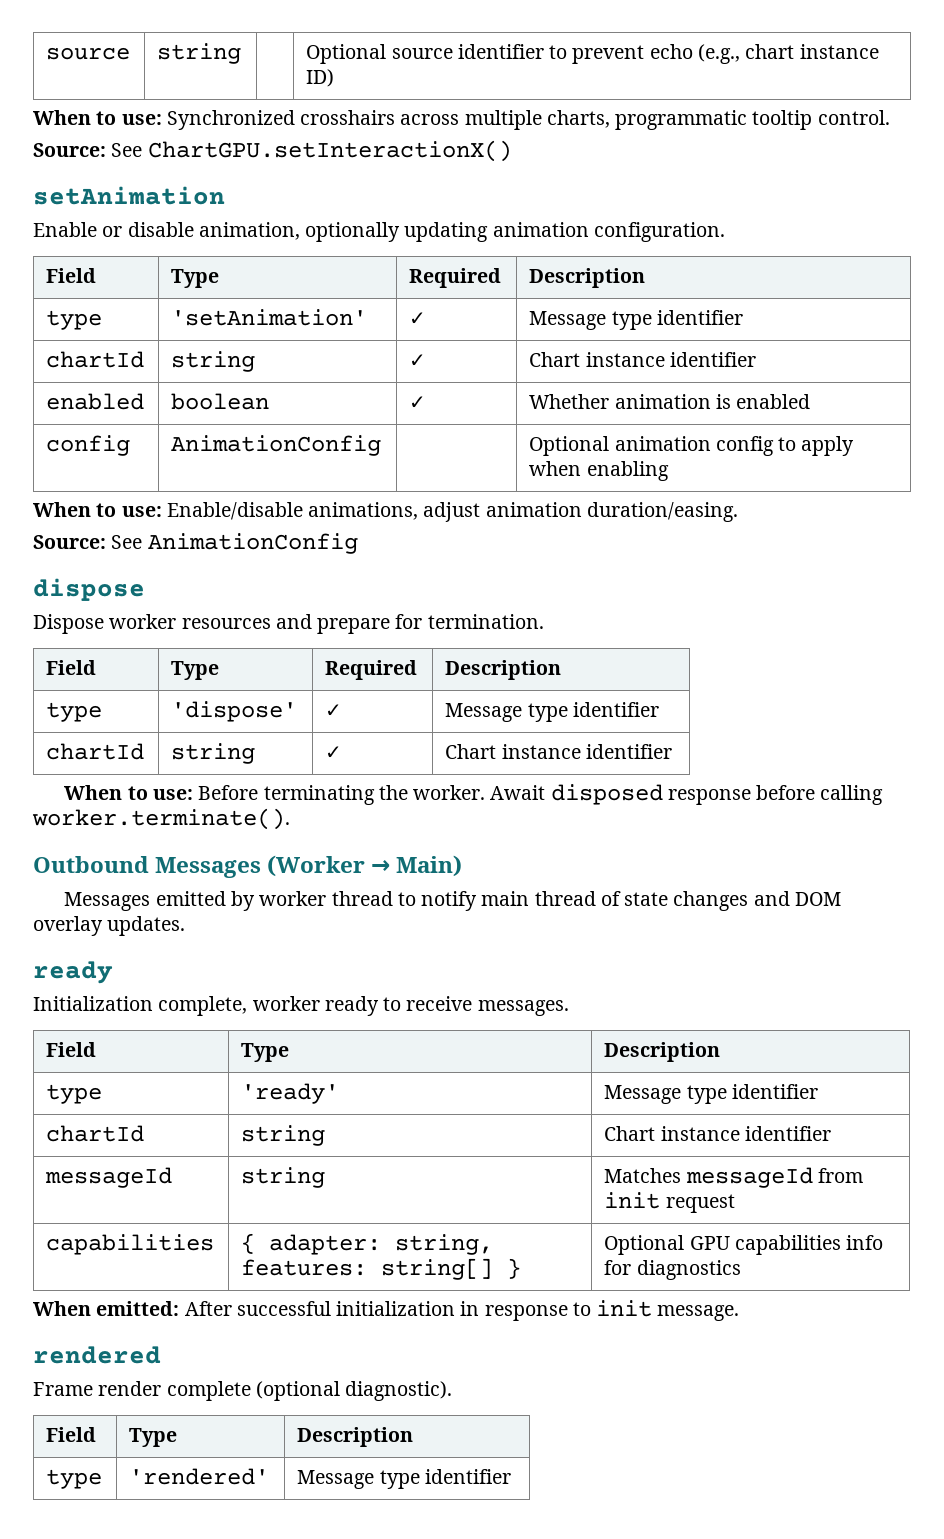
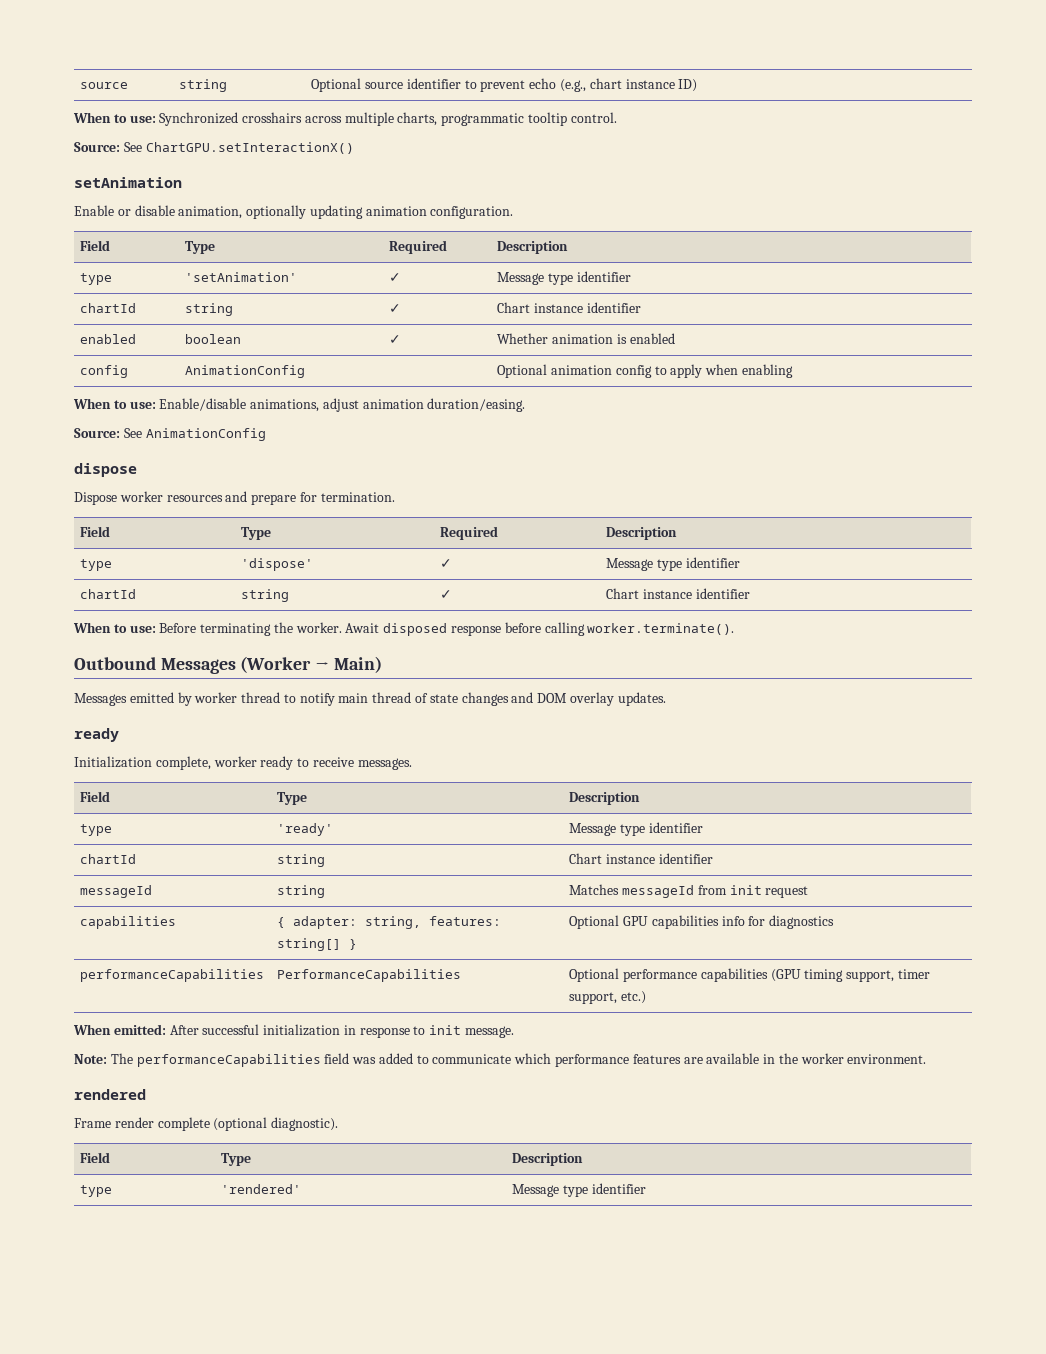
+ performanceCapabilities | PerformanceCapabilities | Optional performance capabilities (GPU timing support, timer support, etc.)
+ Note: The performanceCapabilities field was added to communicate which performance features are available in the worker environment.

